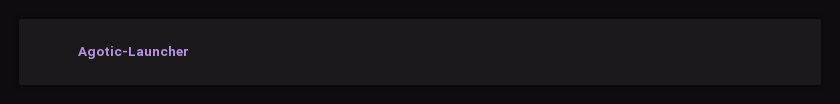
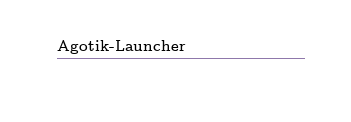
- Agotic-Launcher
+ Agotik-Launcher

